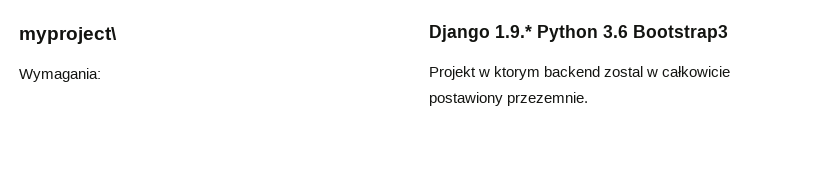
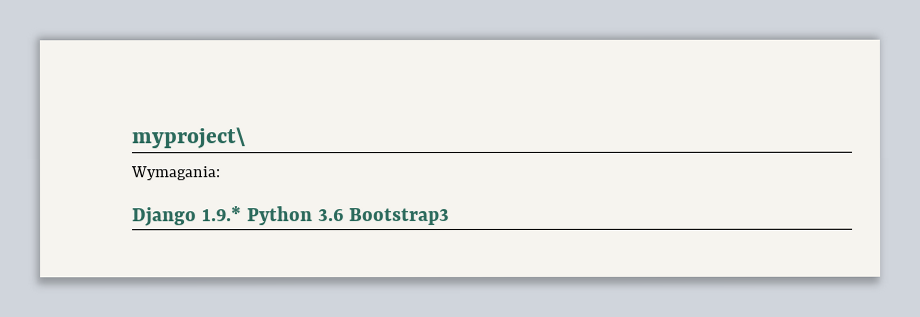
- Projekt w ktorym backend zostal w całkowicie postawiony przezemnie.

